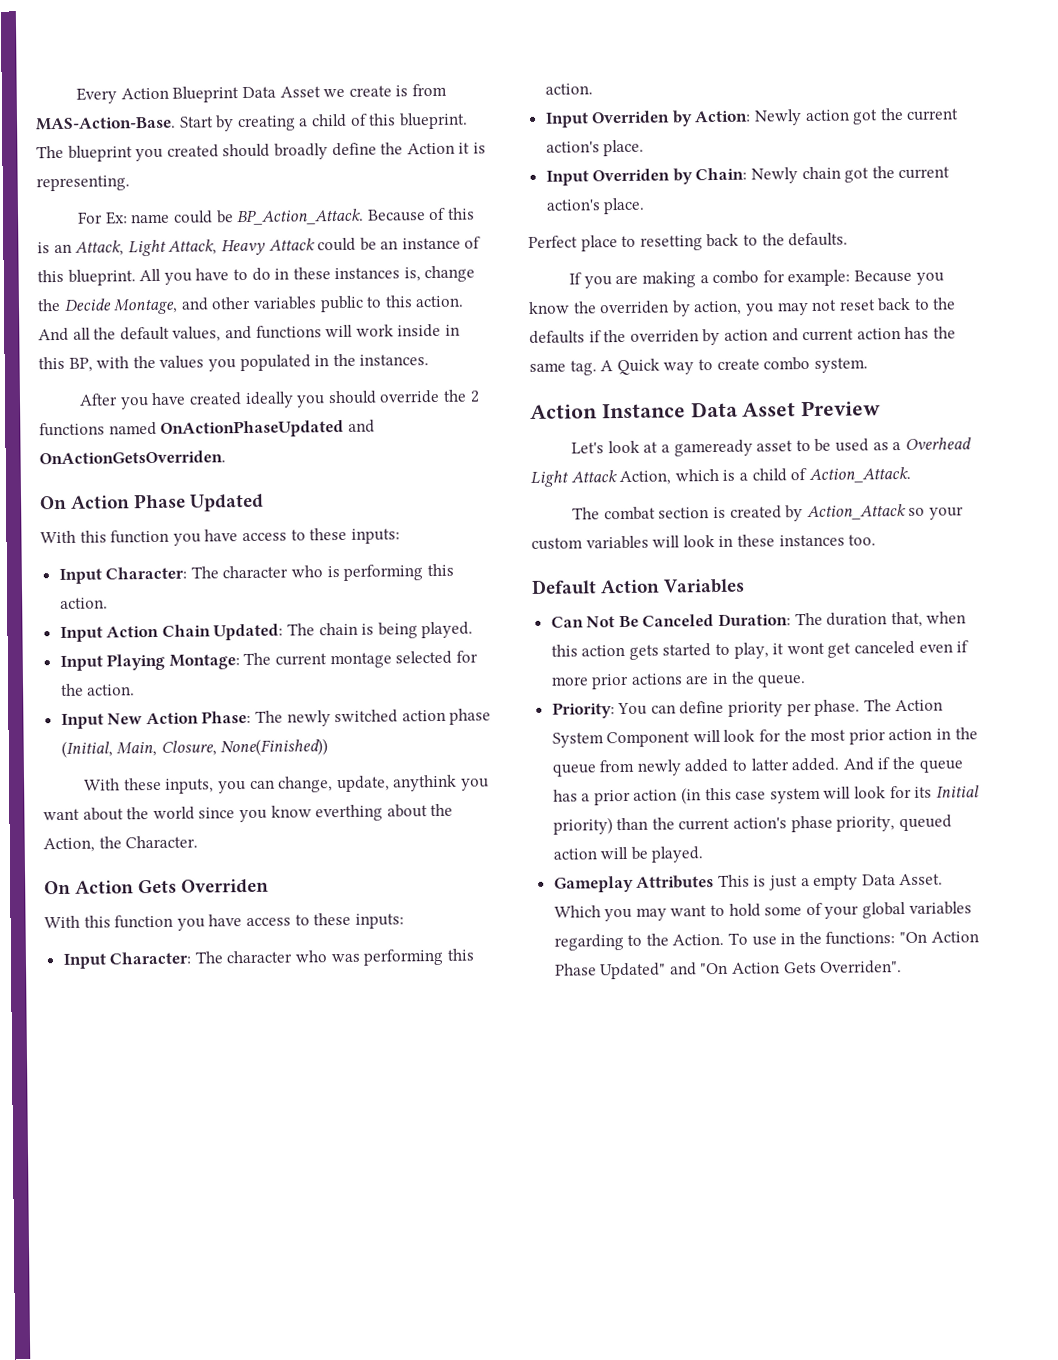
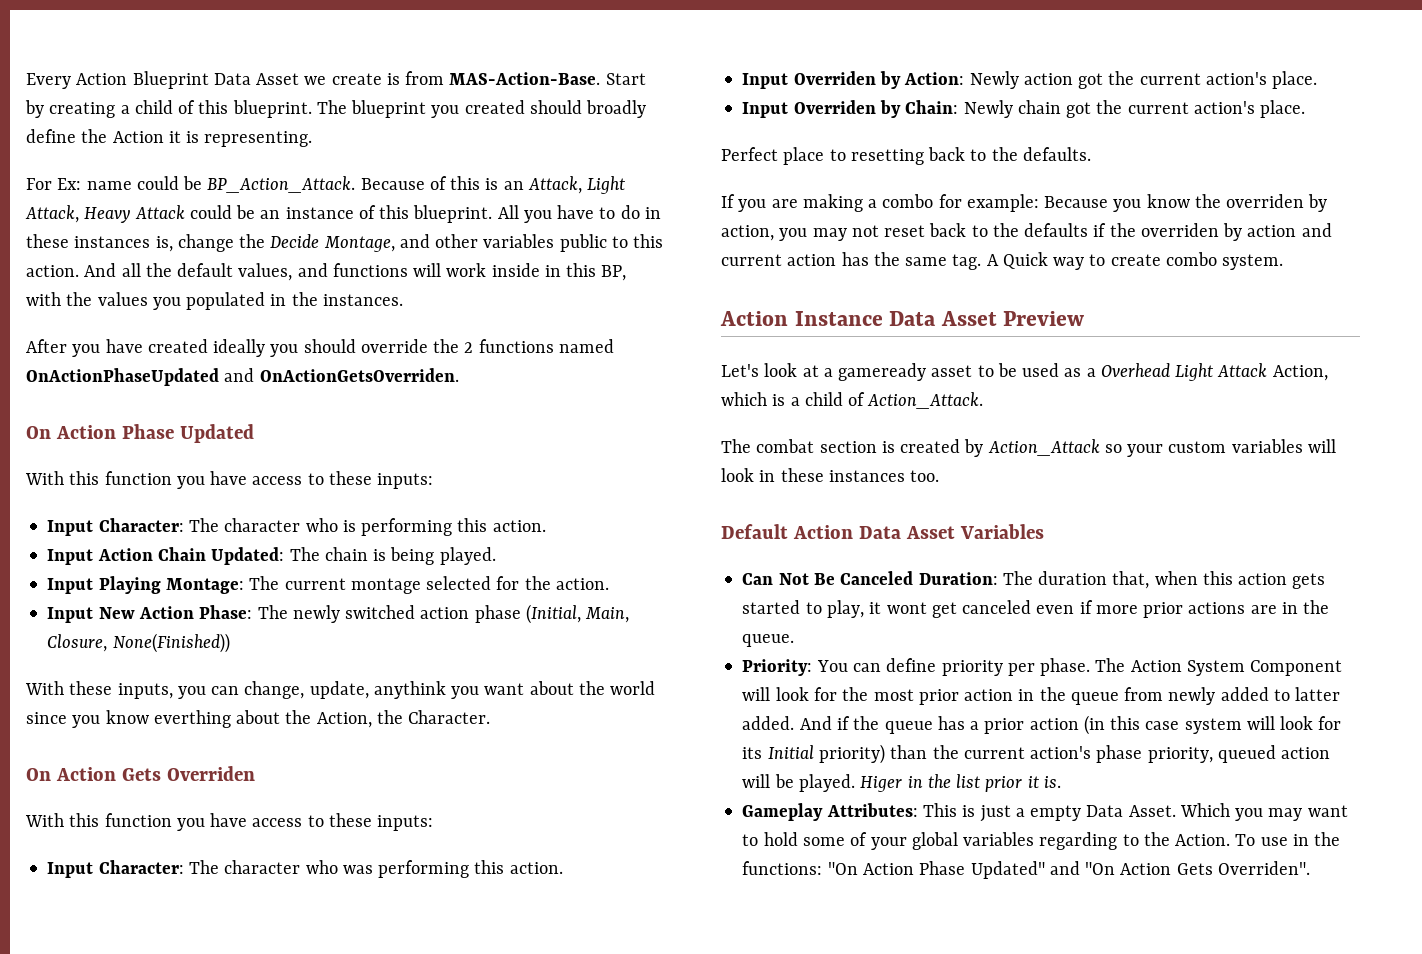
- Default Action Variables
+ Default Action Data Asset Variables
+ Higer in the list prior it is.
- Gameplay Attributes This is just a empty Data Asset.
+ Gameplay Attributes: This is just a empty Data Asset.

